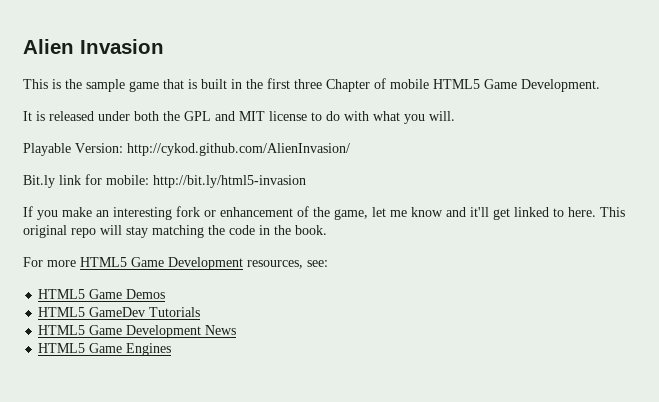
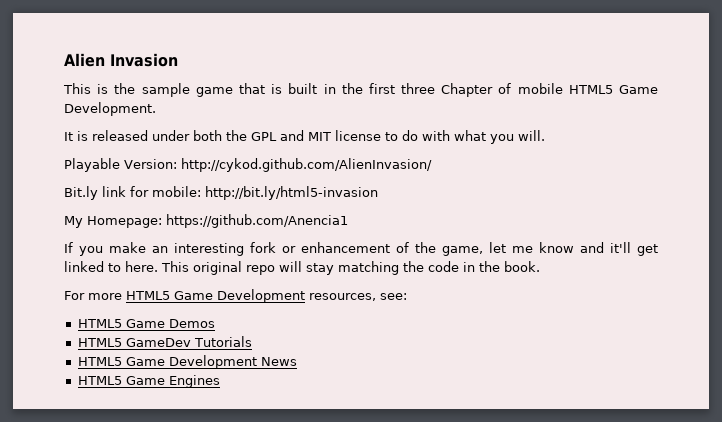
+ My Homepage: https://github.com/Anencia1

